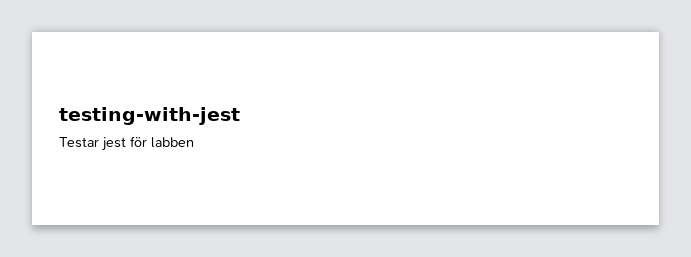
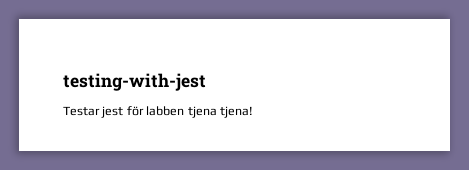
- Testar jest för labben
+ Testar jest för labben tjena tjena!

